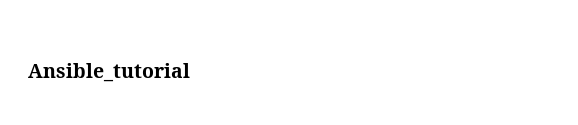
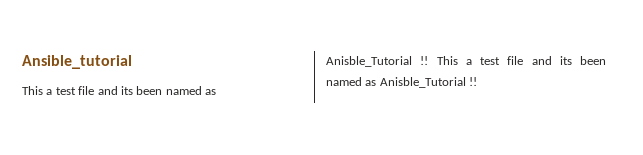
+ This a test file and its been named as Anisble_Tutorial !! This a test file and its been named as Anisble_Tutorial !!

